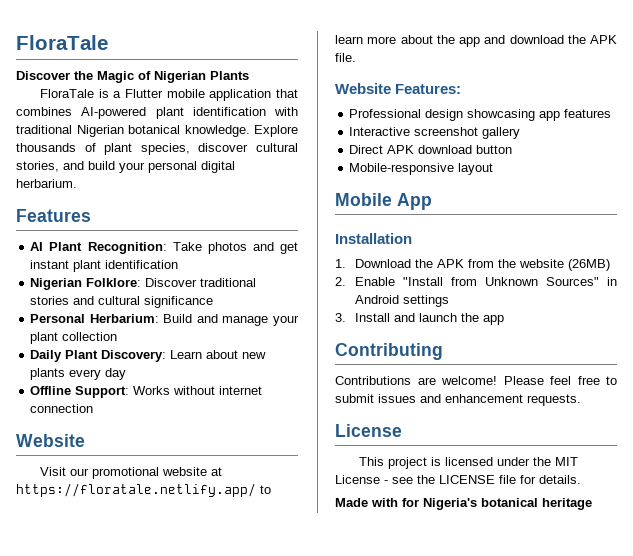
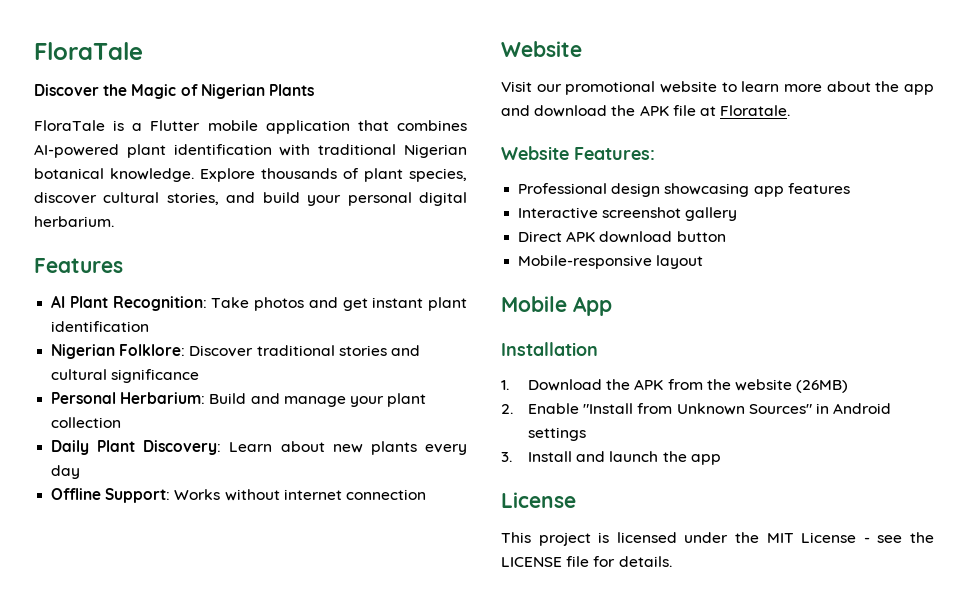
- Visit our promotional website at https://floratale.netlify.app/ to learn more about the app and download the APK file.
+ Visit our promotional website to learn more about the app and download the APK file at Floratale.
- Contributing
- Contributions are welcome! Please feel free to submit issues and enhancement requests.
- Made with for Nigeria's botanical heritage

